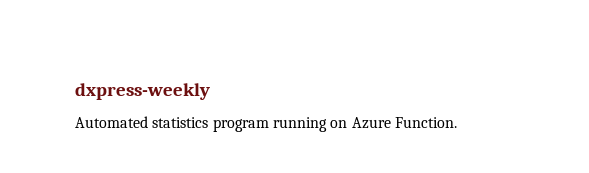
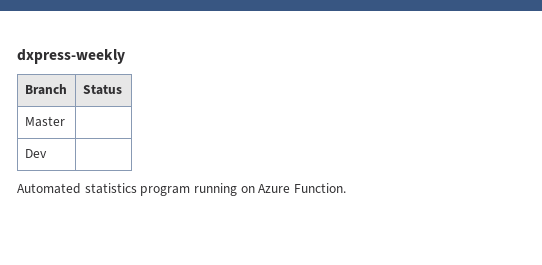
+ Branch | Status
+ Master |
+ Dev |

